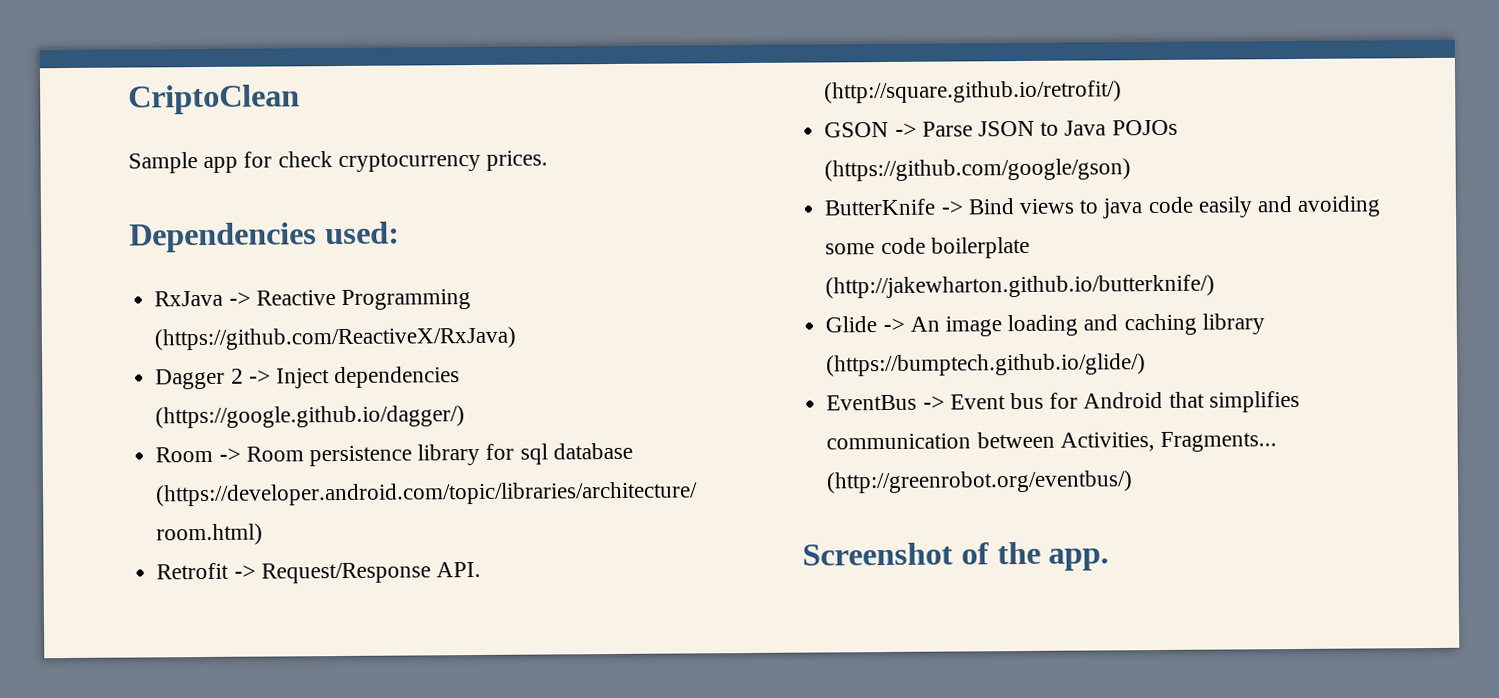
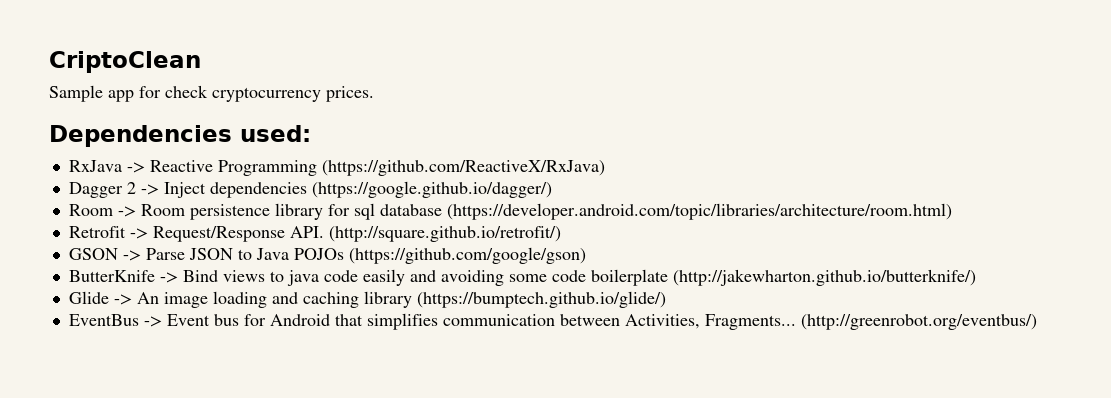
- Screenshot of the app.

